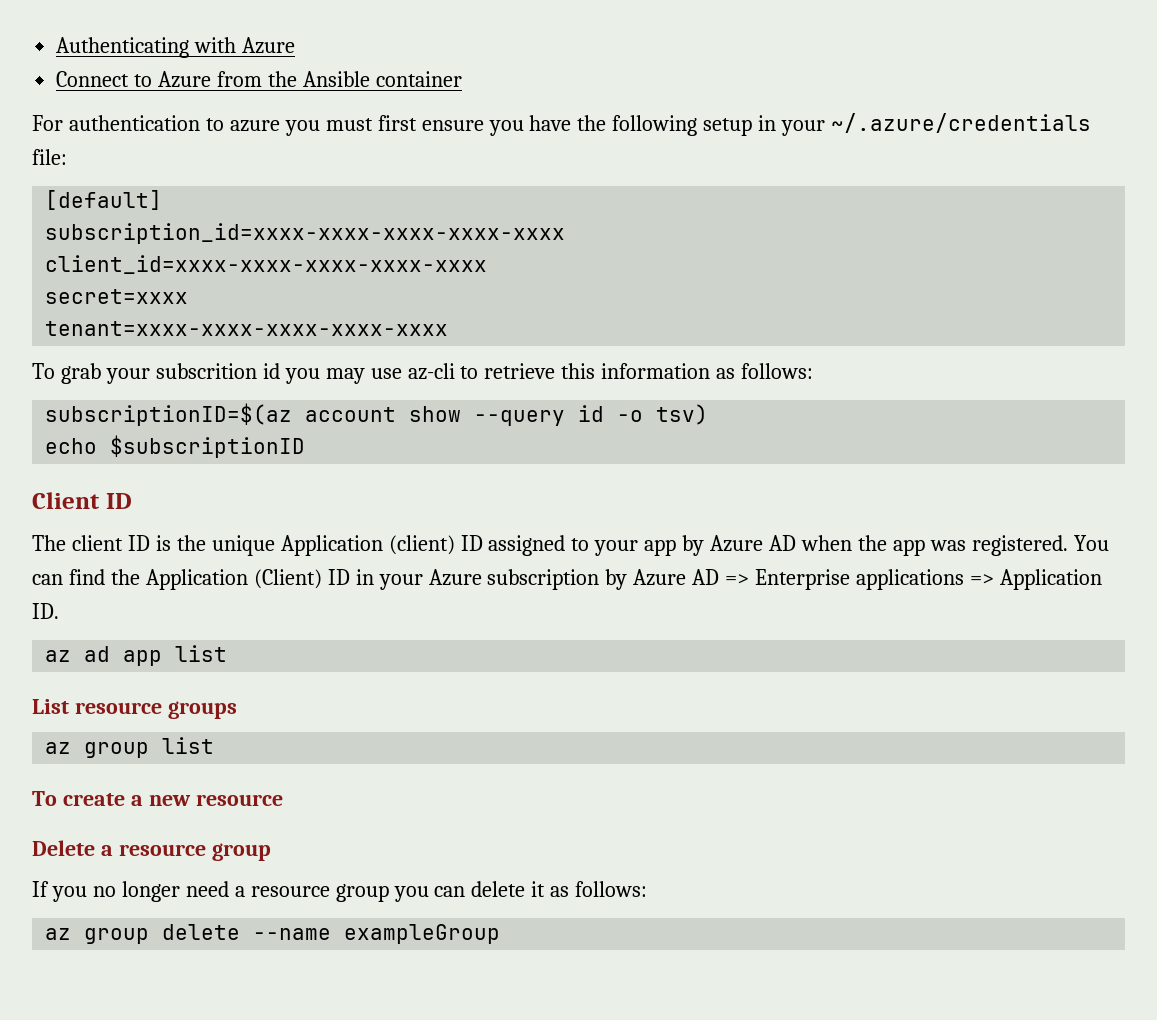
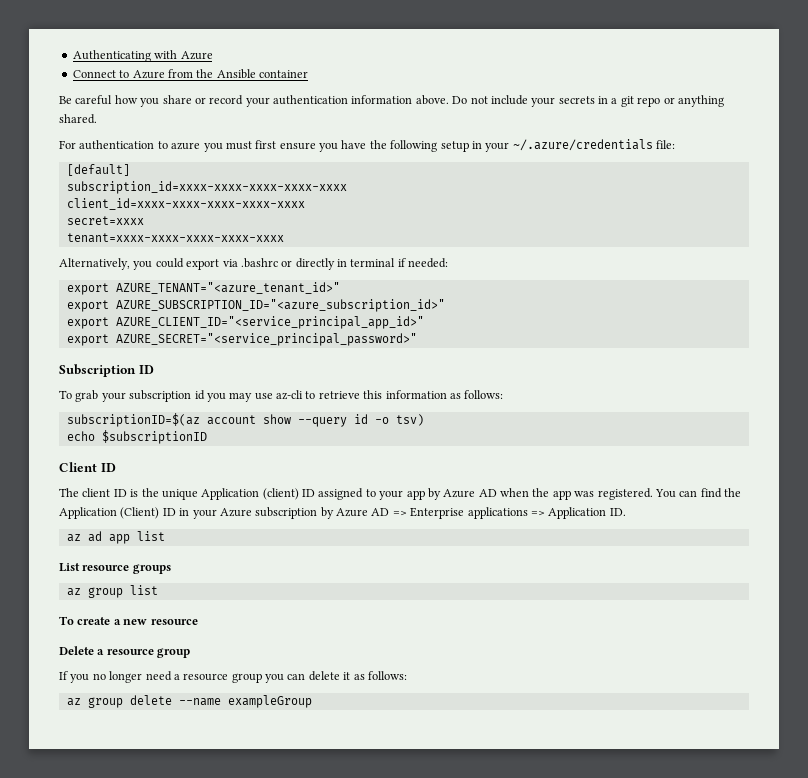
+ Be careful how you share or record your authentication information above. Do not include your secrets in a git repo or anything shared.
+ Alternatively, you could export via .bashrc or directly in terminal if needed:
+ export AZURE_TENANT="<azure_tenant_id>"
+ export AZURE_SUBSCRIPTION_ID="<azure_subscription_id>"
+ export AZURE_CLIENT_ID="<service_principal_app_id>"
+ export AZURE_SECRET="<service_principal_password>"
+ Subscription ID
- To grab your subscrition id you may use az-cli to retrieve this information as follows:
+ To grab your subscription id you may use az-cli to retrieve this information as follows:

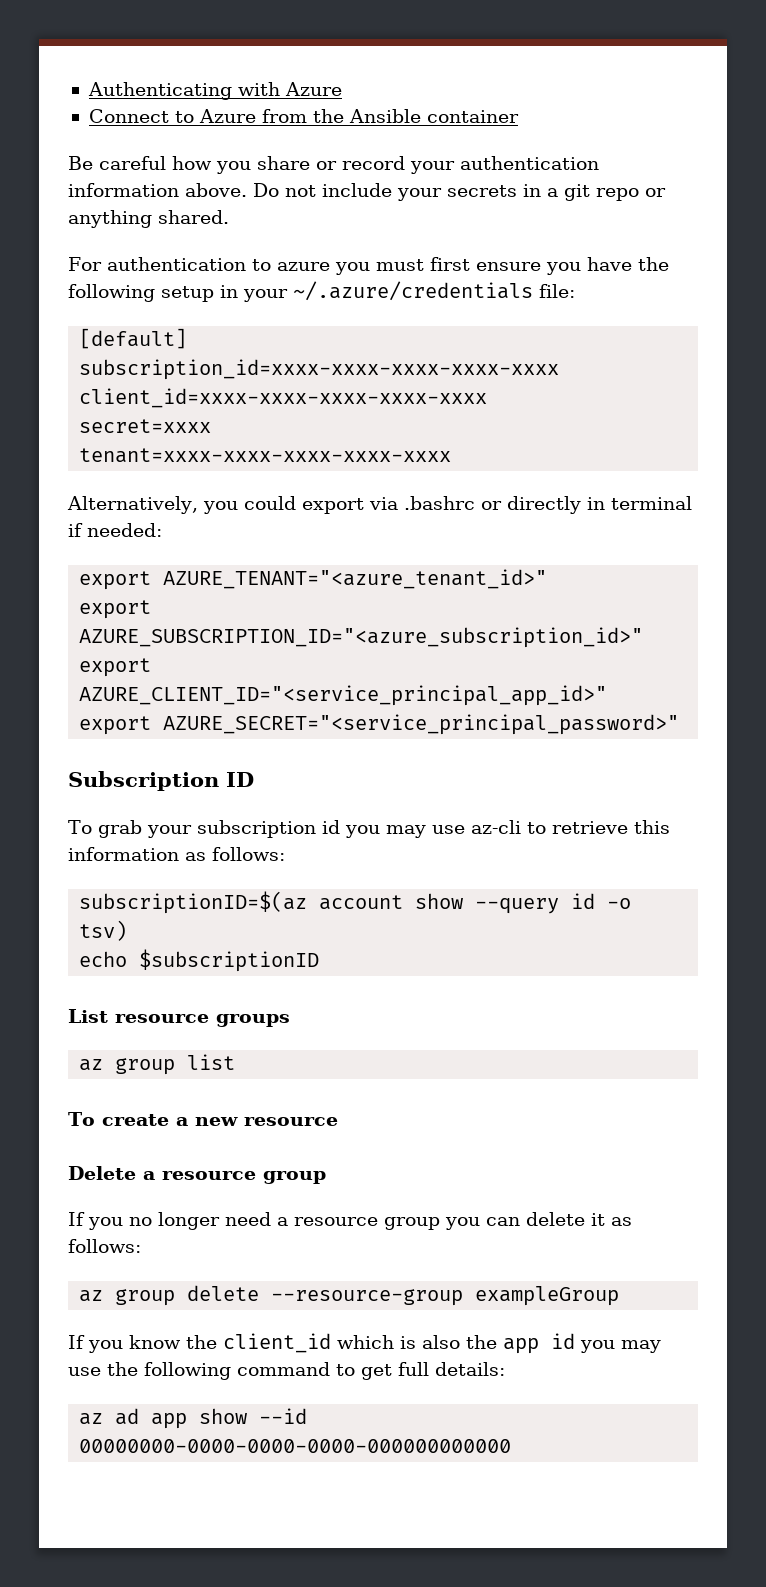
- Client ID
- The client ID is the unique Application (client) ID assigned to your app by Azure AD when the app was registered. You can find the Application (Client) ID in your Azure subscription by Azure AD => Enterprise applications => Application ID.
- az ad app list
- az group delete --name exampleGroup
+ az group delete --resource-group exampleGroup
+ If you know the client_id which is also the app id you may use the following command to get full details:
+ az ad app show --id 00000000-0000-0000-0000-000000000000

